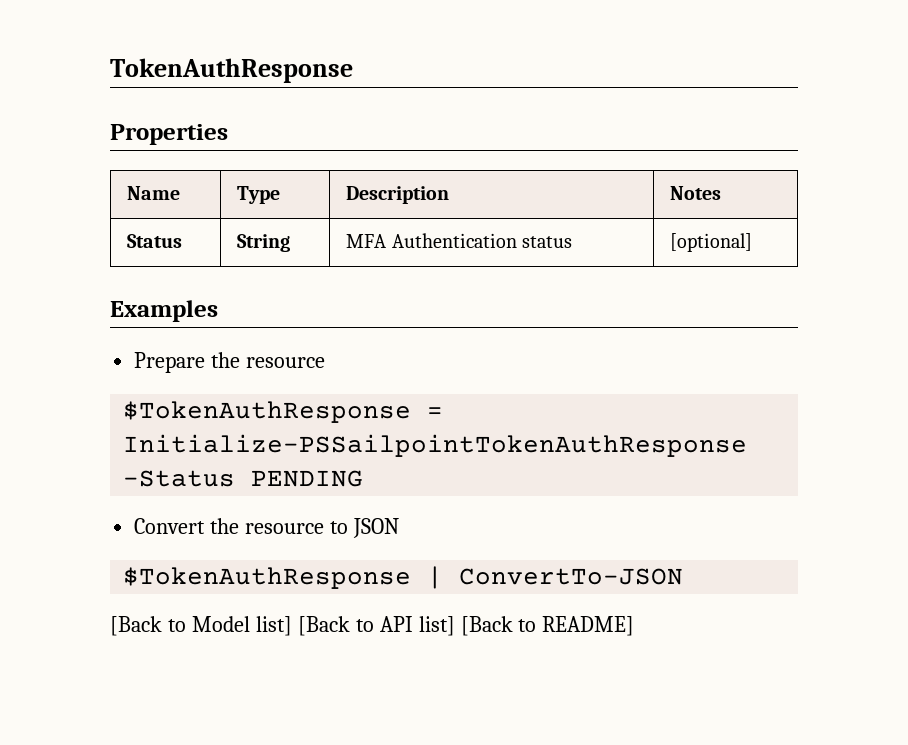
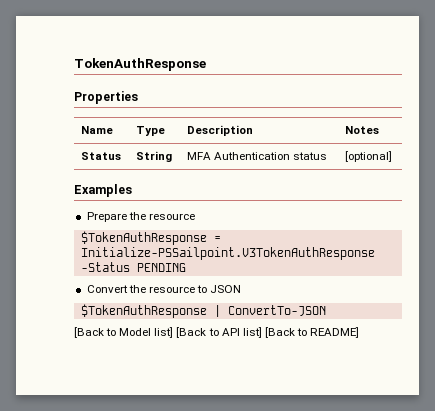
- $TokenAuthResponse = Initialize-PSSailpointTokenAuthResponse -Status PENDING
+ $TokenAuthResponse = Initialize-PSSailpoint.V3TokenAuthResponse -Status PENDING

